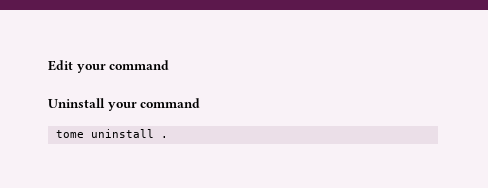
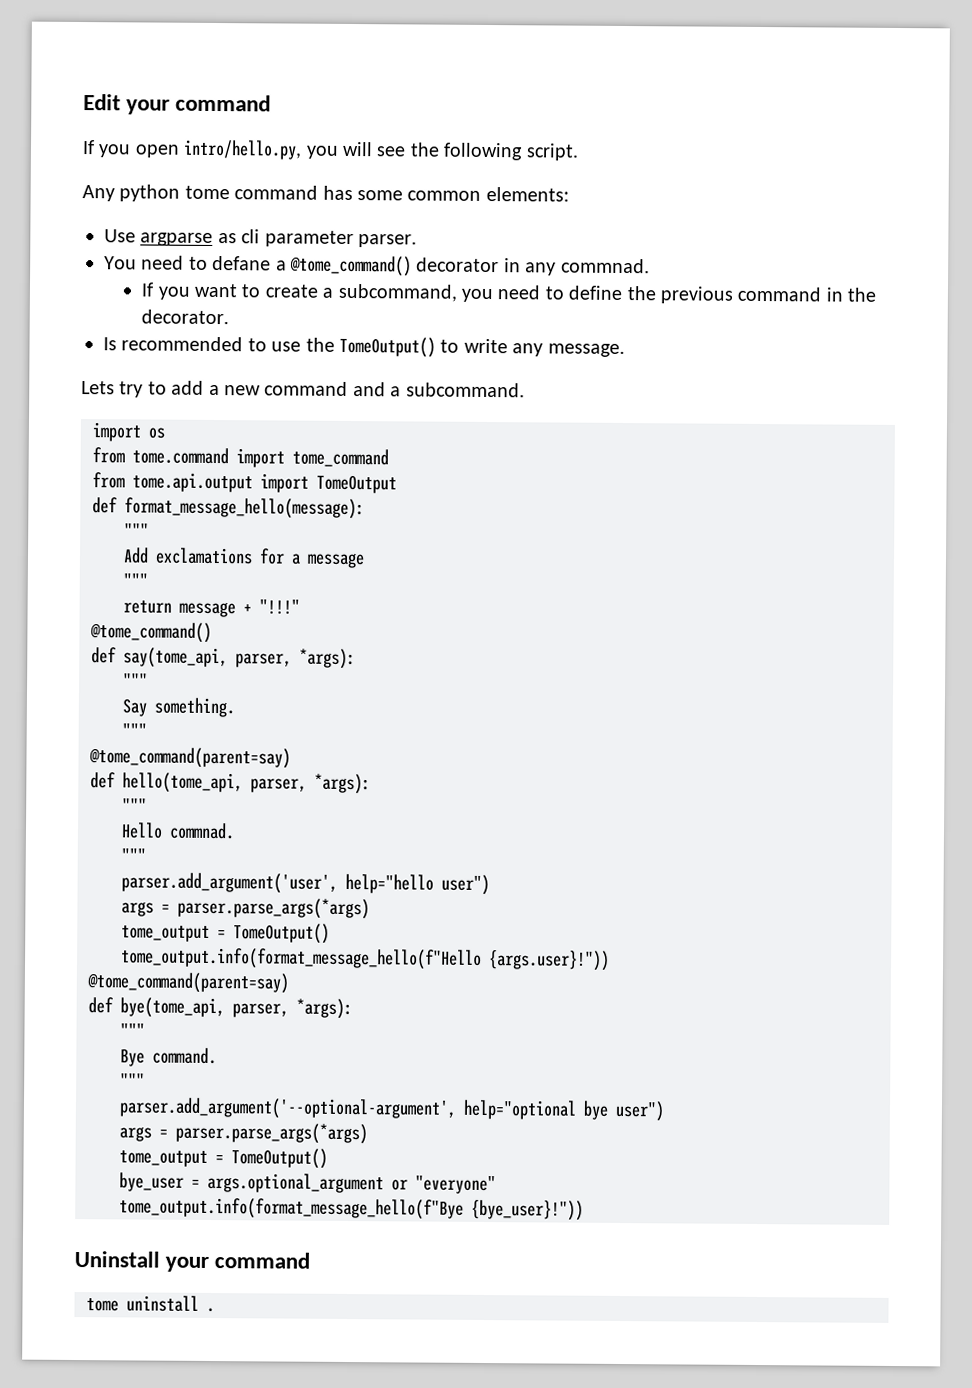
+ If you open intro/hello.py, you will see the following script.
+ Any python tome command has some common elements:
+ Use argparse as cli parameter parser.
+ You need to defane a @tome_command() decorator in any commnad.
+ If you want to create a subcommand, you need to define the previous command in the decorator.
+ Is recommended to use the TomeOutput() to write any message.
+ Lets try to add a new command and a subcommand.
+ import os
+ from tome.command import tome_command
+ from tome.api.output import TomeOutput
+ def format_message_hello(message):
+ """
+ Add exclamations for a message
+ """
+ return message + "!!!"
+ @tome_command()
+ def say(tome_api, parser, *args):
+ """
+ Say something.
+ """
+ @tome_command(parent=say)
+ def hello(tome_api, parser, *args):
+ """
+ Hello commnad.
+ """
+ parser.add_argument('user', help="hello user")
+ args = parser.parse_args(*args)
+ tome_output = TomeOutput()
+ tome_output.info(format_message_hello(f"Hello {args.user}!"))
+ @tome_command(parent=say)
+ def bye(tome_api, parser, *args):
+ """
+ Bye command.
+ """
+ parser.add_argument('--optional-argument', help="optional bye user")
+ args = parser.parse_args(*args)
+ tome_output = TomeOutput()
+ bye_user = args.optional_argument or "everyone"
+ tome_output.info(format_message_hello(f"Bye {bye_user}!"))

